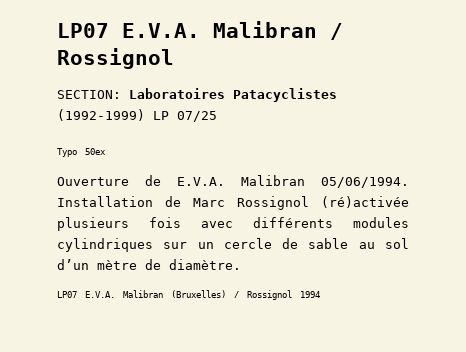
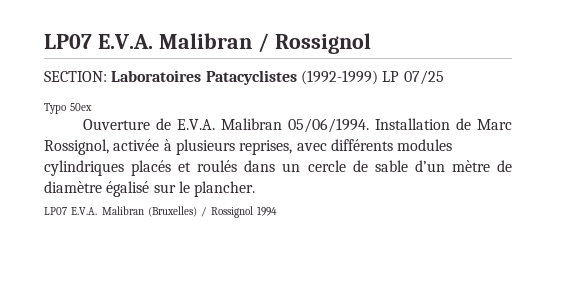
- Installation de Marc Rossignol (ré)activée plusieurs fois avec différents modules cylindriques sur un cercle de sable au sol d’un mètre de diamètre.
+ Installation de Marc Rossignol, activée à plusieurs reprises, avec différents modules cylindriques placés et roulés dans un cercle de sable d’un mètre de diamètre égalisé sur le plancher.

